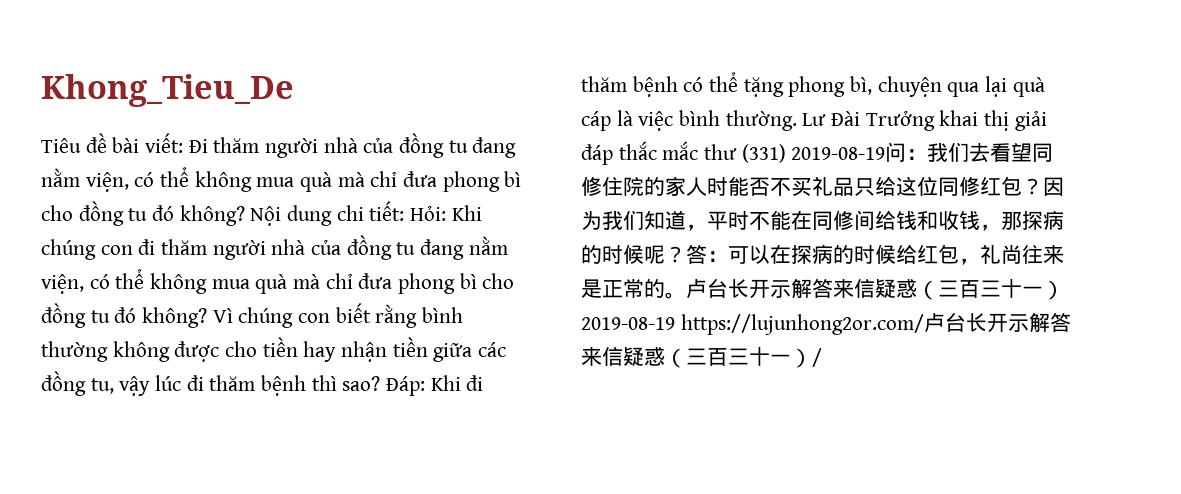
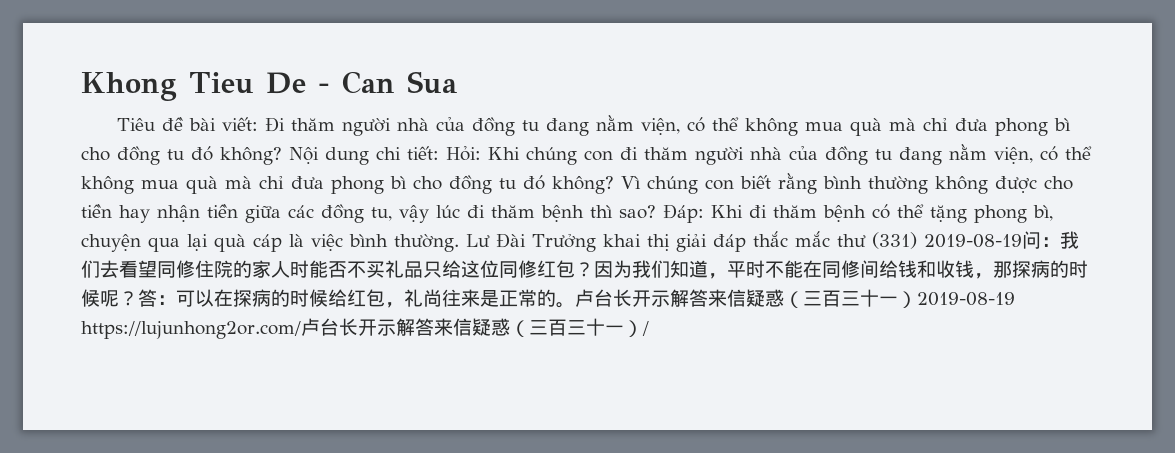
- Khong_Tieu_De
+ Khong Tieu De - Can Sua

